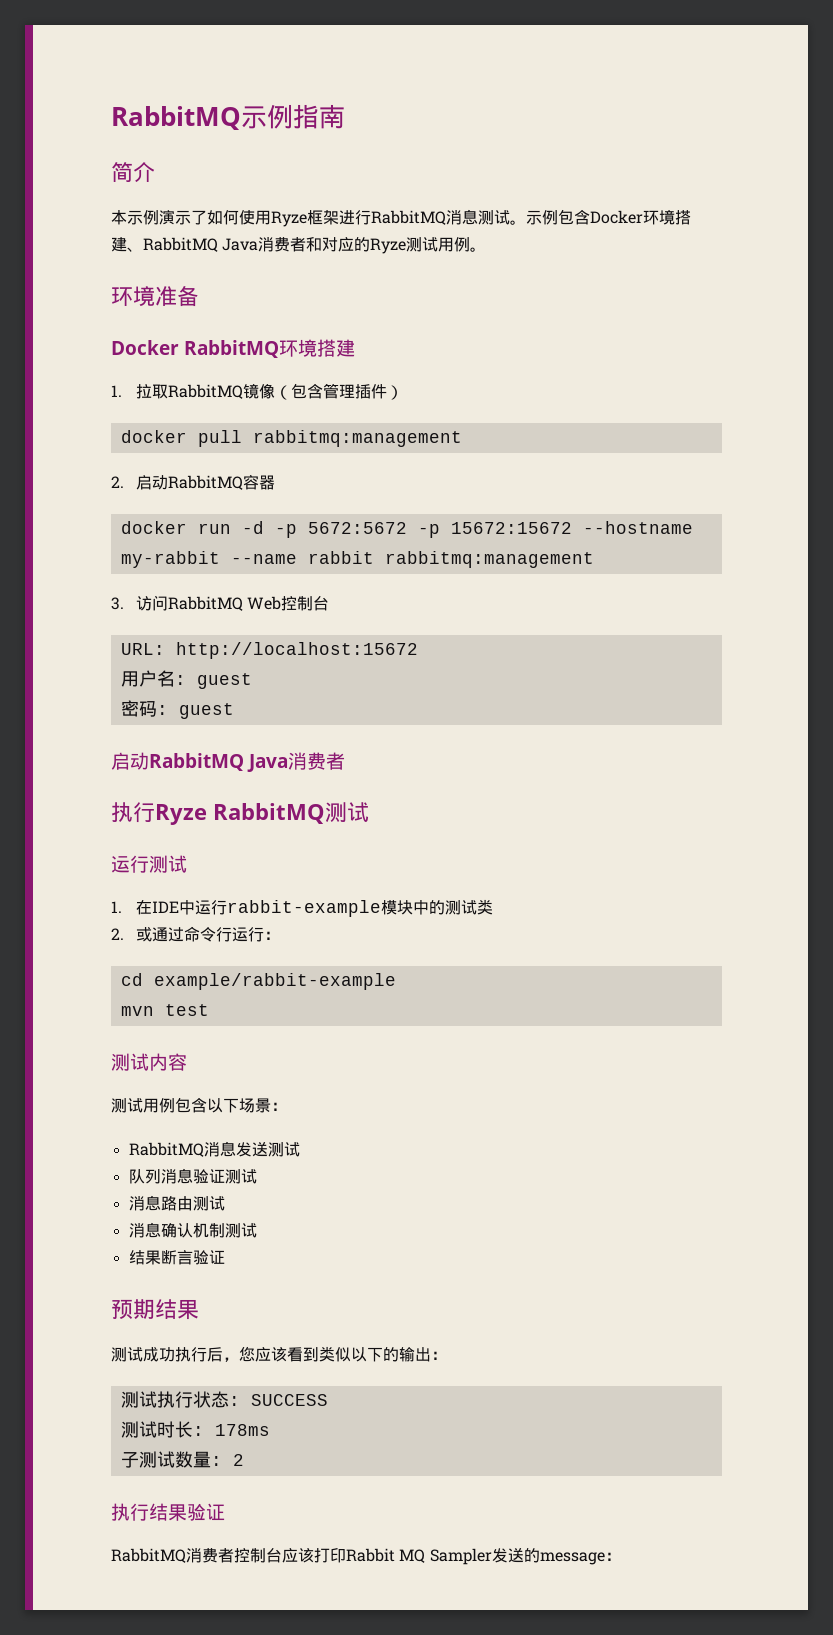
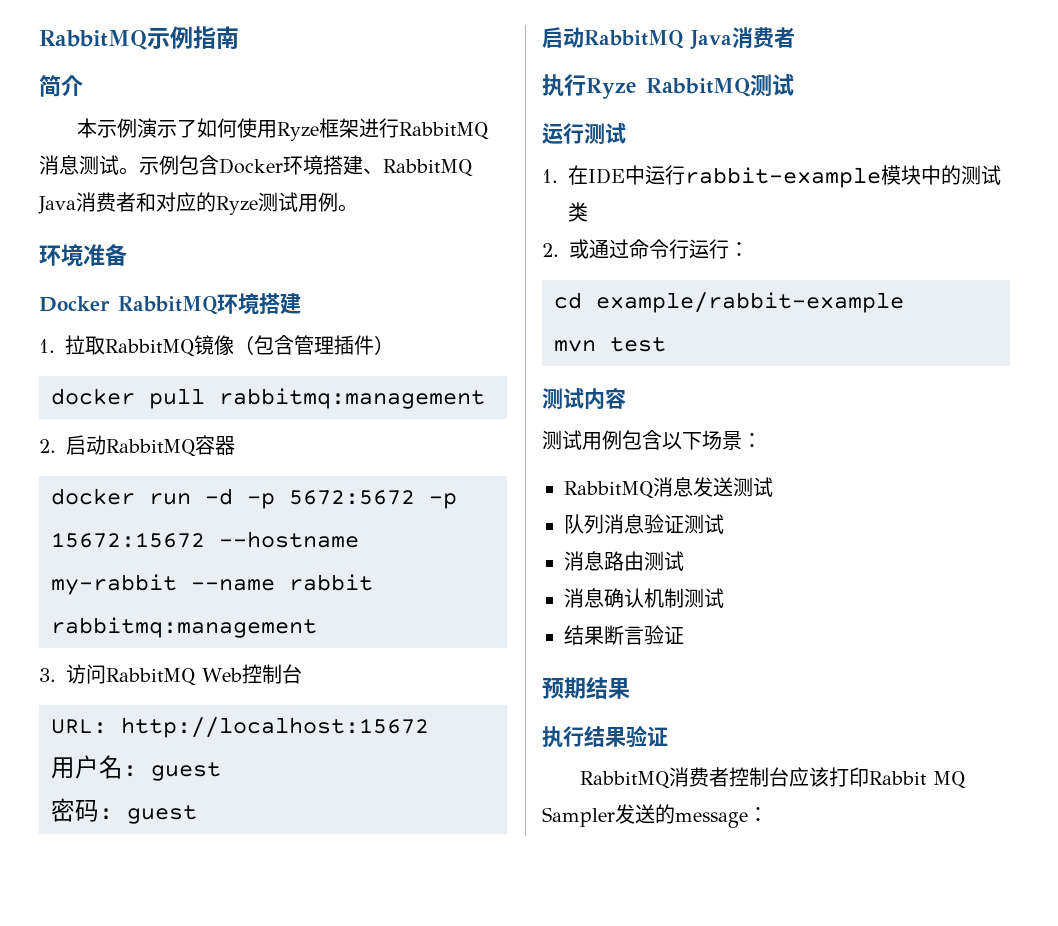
- 测试成功执行后，您应该看到类似以下的输出：
- 测试执行状态: SUCCESS
- 测试时长: 178ms
- 子测试数量: 2

